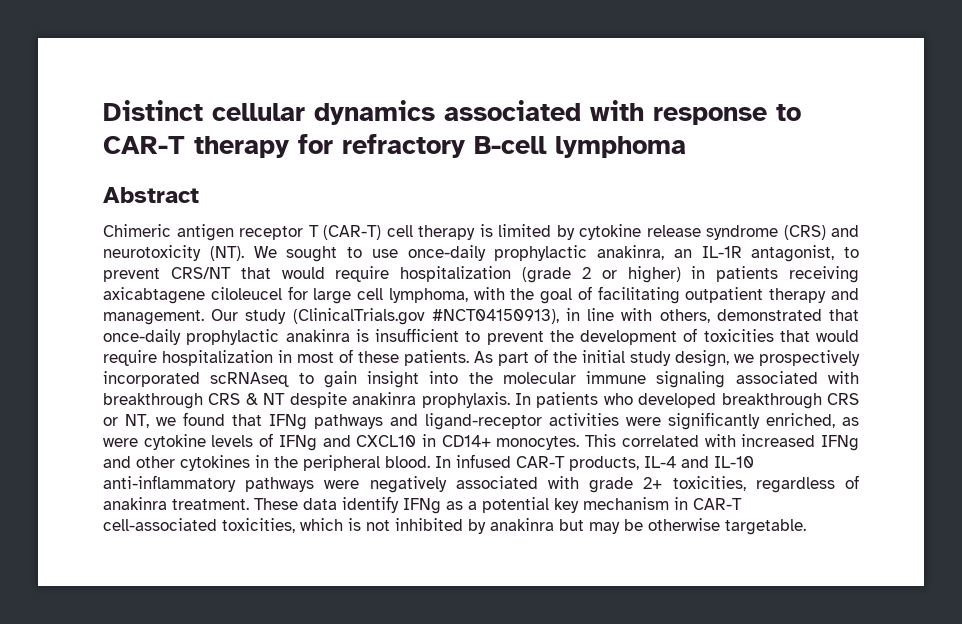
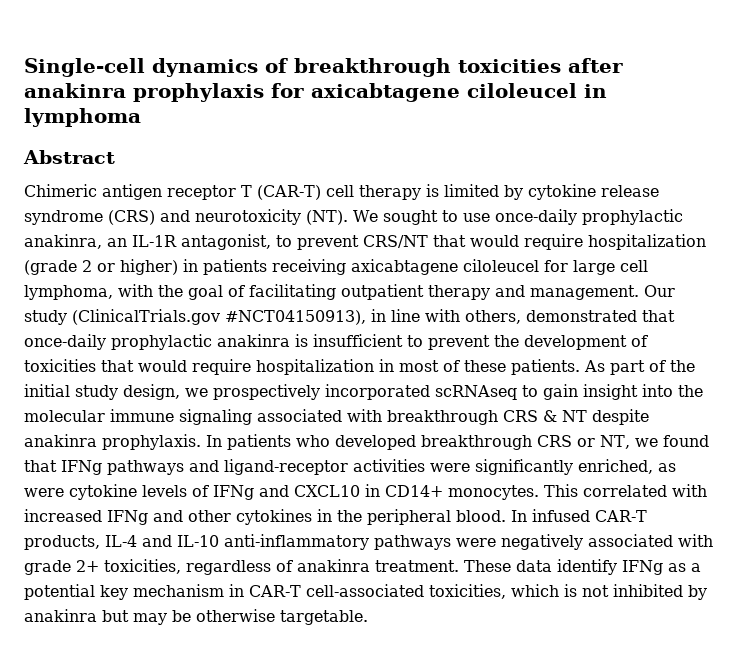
- Distinct cellular dynamics associated with response to CAR-T therapy for refractory B-cell lymphoma
+ Single-cell dynamics of breakthrough toxicities after anakinra prophylaxis for axicabtagene ciloleucel in lymphoma

